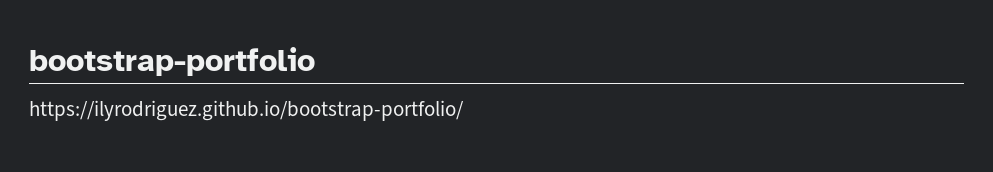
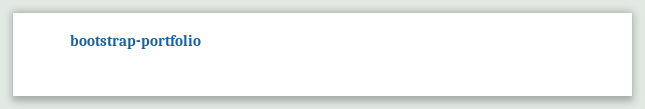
- https://ilyrodriguez.github.io/bootstrap-portfolio/

